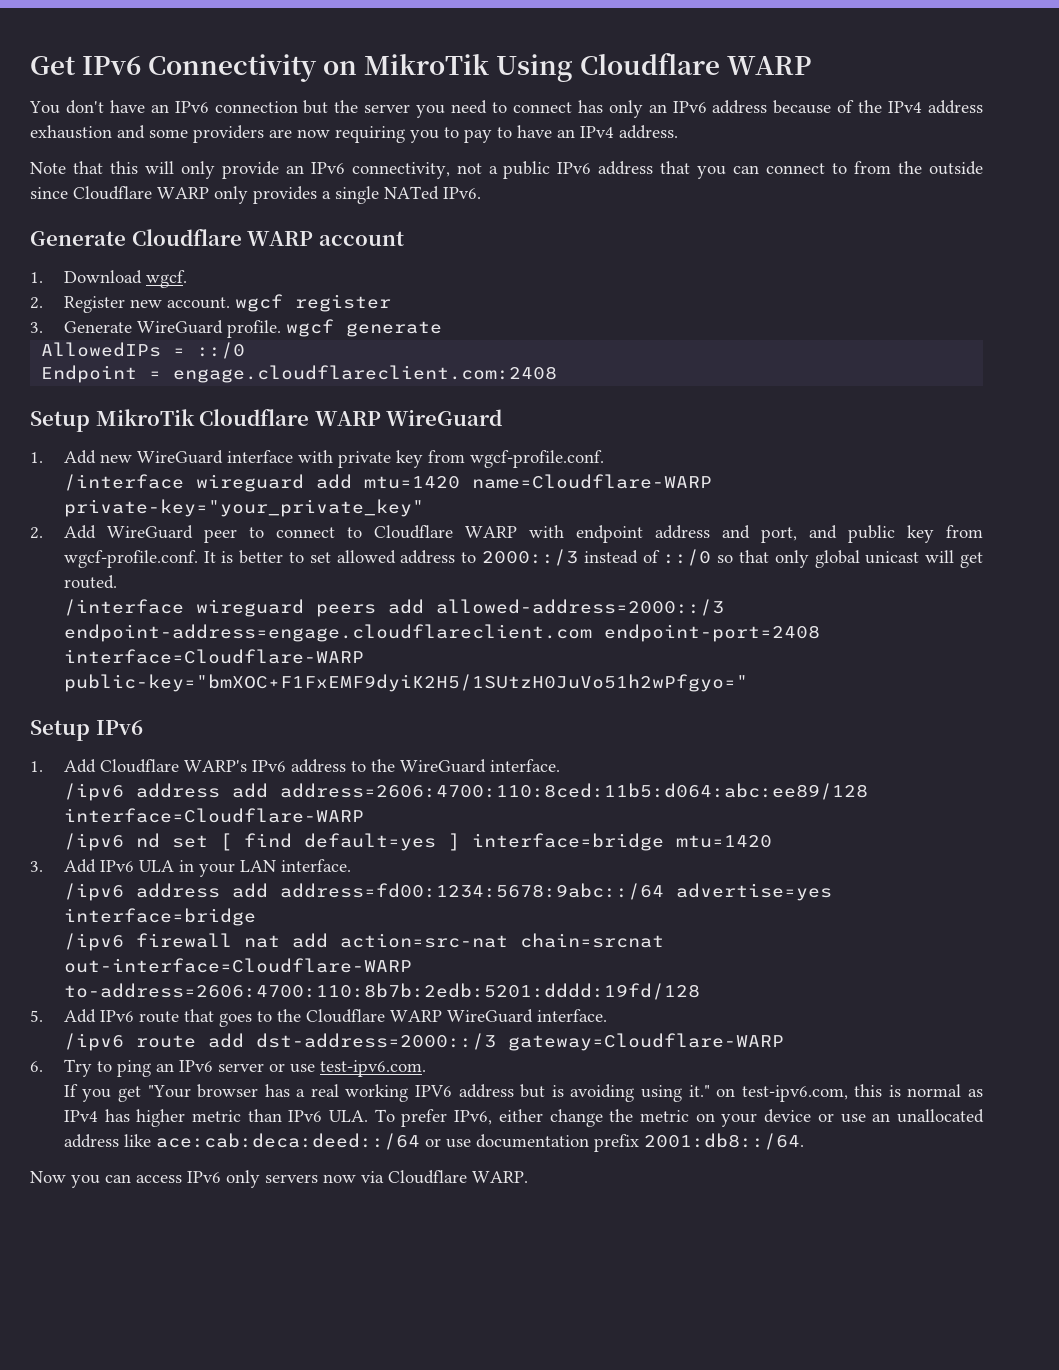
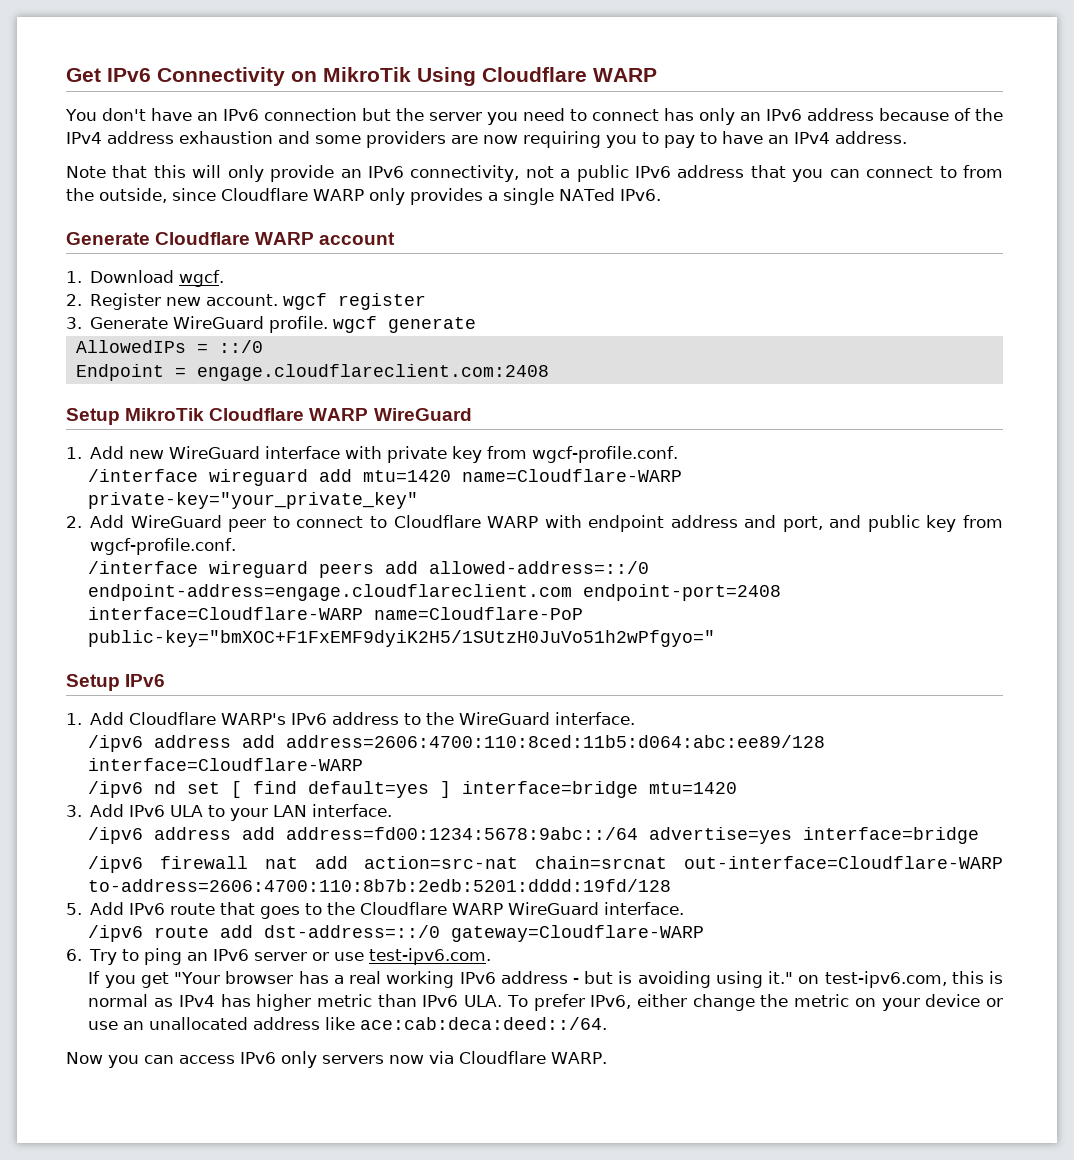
- Note that this will only provide an IPv6 connectivity, not a public IPv6 address that you can connect to from the outside since Cloudflare WARP only provides a single NATed IPv6.
+ Note that this will only provide an IPv6 connectivity, not a public IPv6 address that you can connect to from the outside, since Cloudflare WARP only provides a single NATed IPv6.
- 2. Add WireGuard peer to connect to Cloudflare WARP with endpoint address and port, and public key from wgcf-profile.conf. It is better to set allowed address to 2000::/3 instead of ::/0 so that only global unicast will get routed.
+ 2. Add WireGuard peer to connect to Cloudflare WARP with endpoint address and port, and public key from wgcf-profile.conf.
- /interface wireguard peers add allowed-address=2000::/3 endpoint-address=engage.cloudflareclient.com endpoint-port=2408 interface=Cloudflare-WARP public-key="bmXOC+F1FxEMF9dyiK2H5/1SUtzH0JuVo51h2wPfgyo="
+ /interface wireguard peers add allowed-address=::/0 endpoint-address=engage.cloudflareclient.com endpoint-port=2408 interface=Cloudflare-WARP name=Cloudflare-PoP public-key="bmXOC+F1FxEMF9dyiK2H5/1SUtzH0JuVo51h2wPfgyo="
- 3. Add IPv6 ULA in your LAN interface.
+ 3. Add IPv6 ULA to your LAN interface.
- /ipv6 route add dst-address=2000::/3 gateway=Cloudflare-WARP
+ /ipv6 route add dst-address=::/0 gateway=Cloudflare-WARP
- If you get "Your browser has a real working IPV6 address but is avoiding using it." on test-ipv6.com, this is normal as IPv4 has higher metric than IPv6 ULA. To prefer IPv6, either change the metric on your device or use an unallocated address like ace:cab:deca:deed::/64 or use documentation prefix 2001:db8::/64.
+ If you get "Your browser has a real working IPv6 address - but is avoiding using it." on test-ipv6.com, this is normal as IPv4 has higher metric than IPv6 ULA. To prefer IPv6, either change the metric on your device or use an unallocated address like ace:cab:deca:deed::/64.

